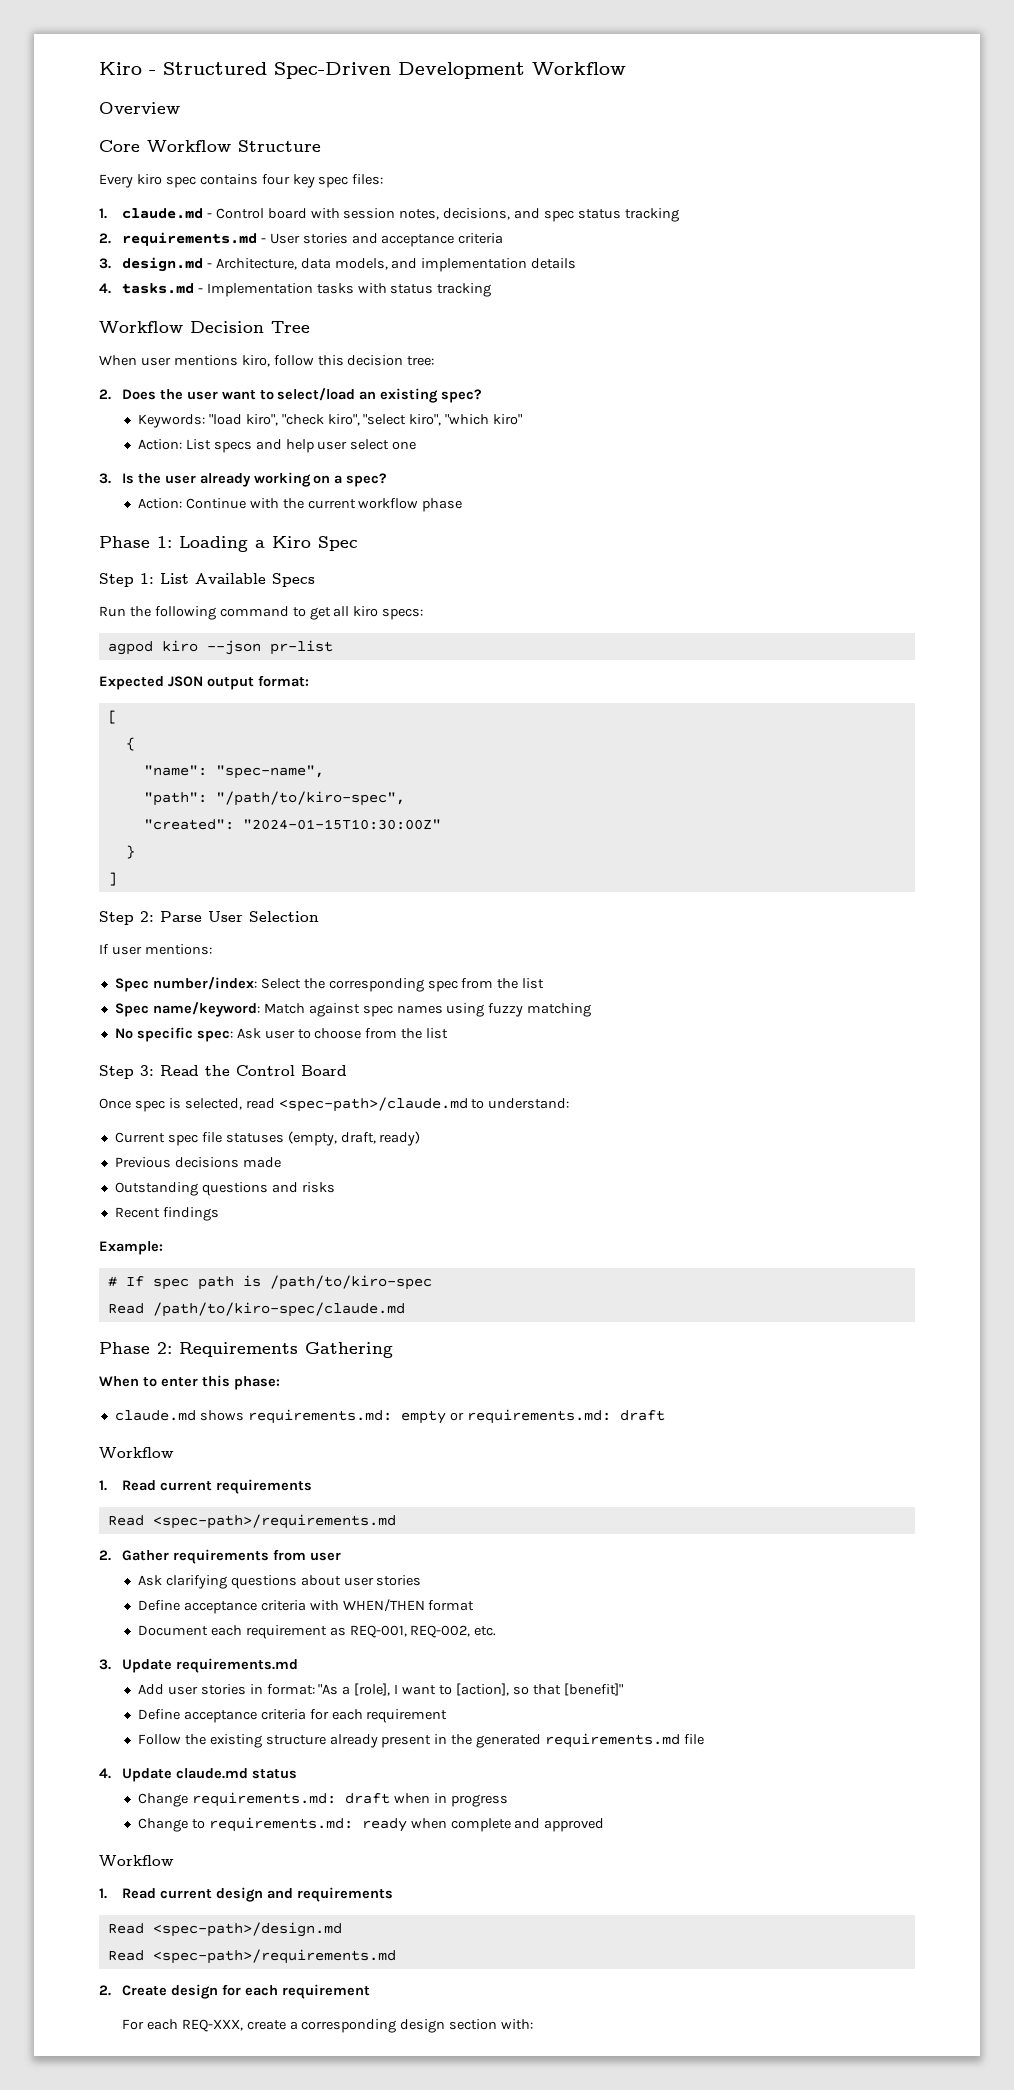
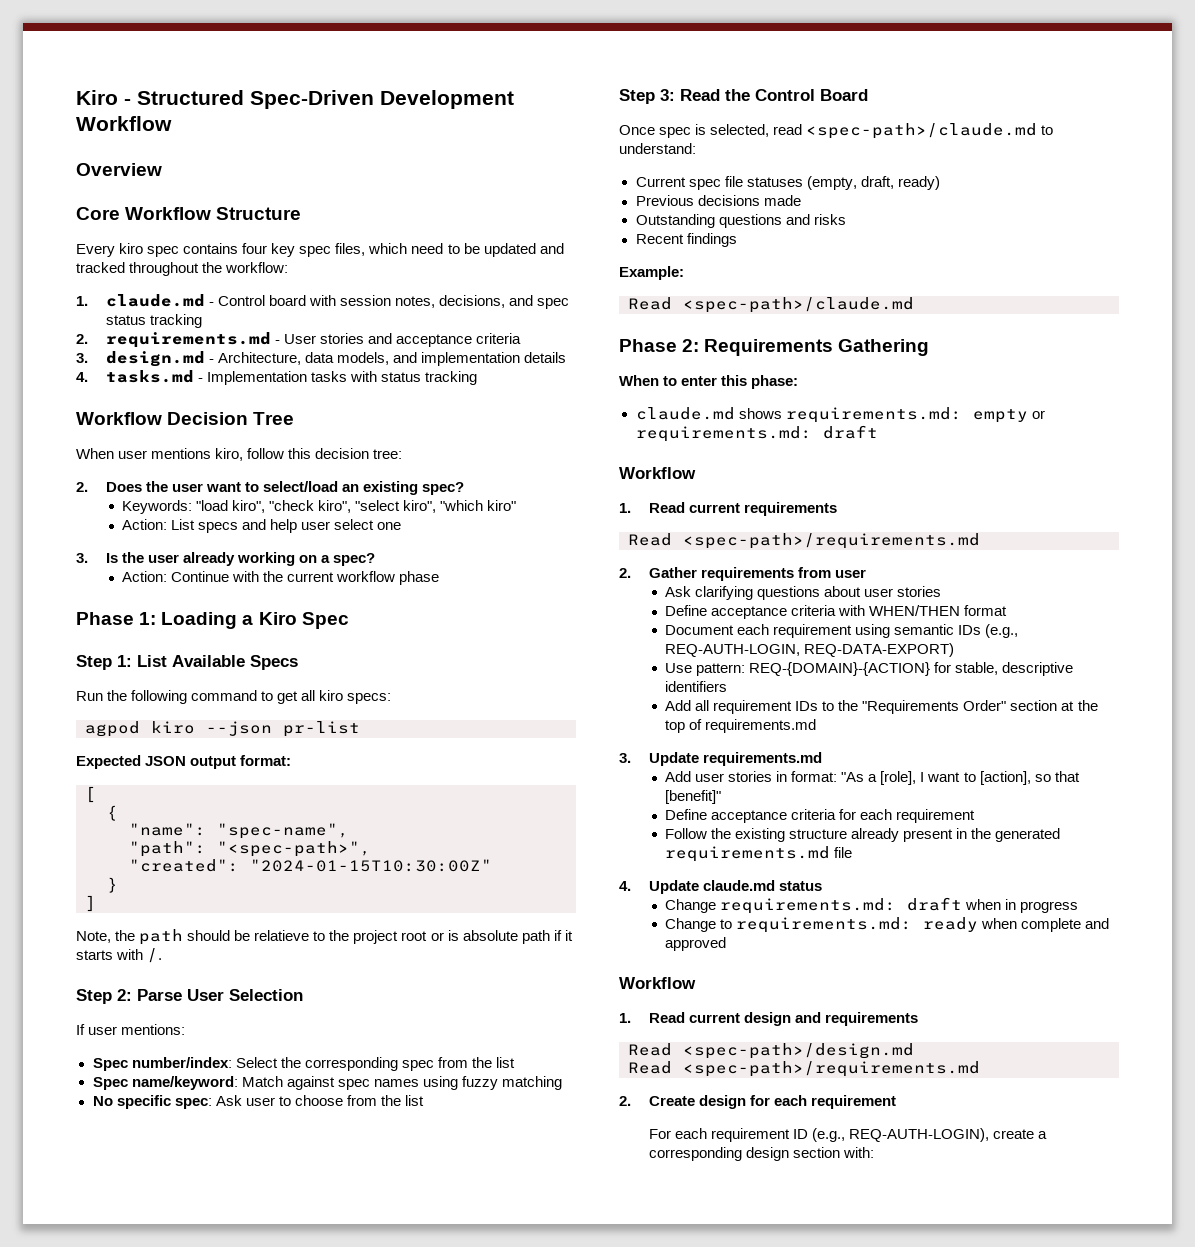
- Every kiro spec contains four key spec files:
+ Every kiro spec contains four key spec files, which need to be updated and tracked throughout the workflow:
- "path": "/path/to/kiro-spec",
+ "path": "<spec-path>",
+ Note, the path should be relatieve to the project root or is absolute path if it starts with /.
- # If spec path is /path/to/kiro-spec
- Read /path/to/kiro-spec/claude.md
+ Read <spec-path>/claude.md
- Document each requirement as REQ-001, REQ-002, etc.
+ Document each requirement using semantic IDs (e.g., REQ-AUTH-LOGIN, REQ-DATA-EXPORT)
+ Use pattern: REQ-{DOMAIN}-{ACTION} for stable, descriptive identifiers
+ Add all requirement IDs to the "Requirements Order" section at the top of requirements.md
- For each REQ-XXX, create a corresponding design section with:
+ For each requirement ID (e.g., REQ-AUTH-LOGIN), create a corresponding design section with:

